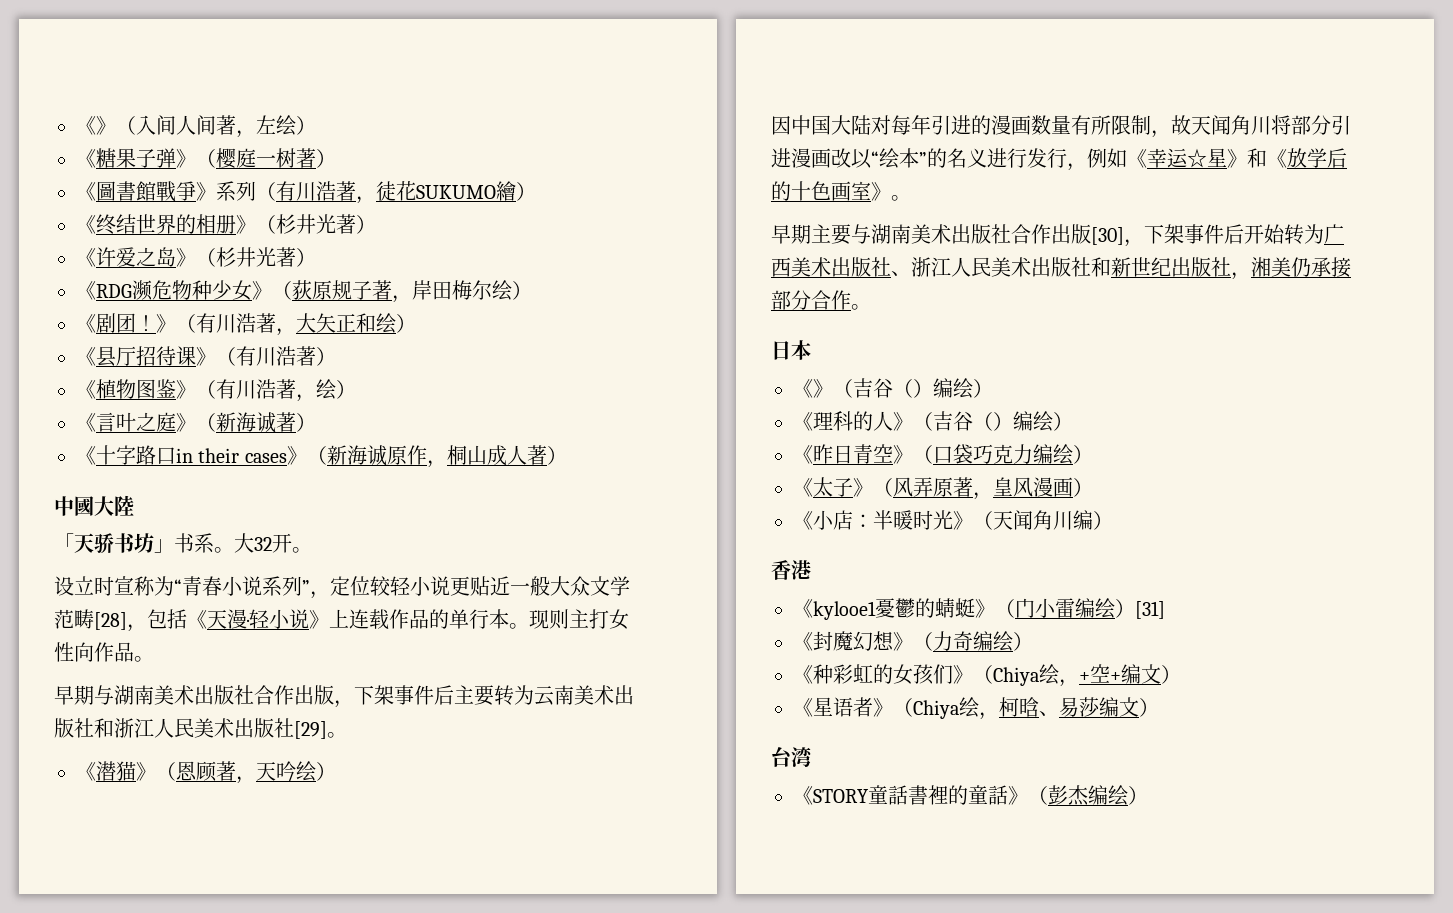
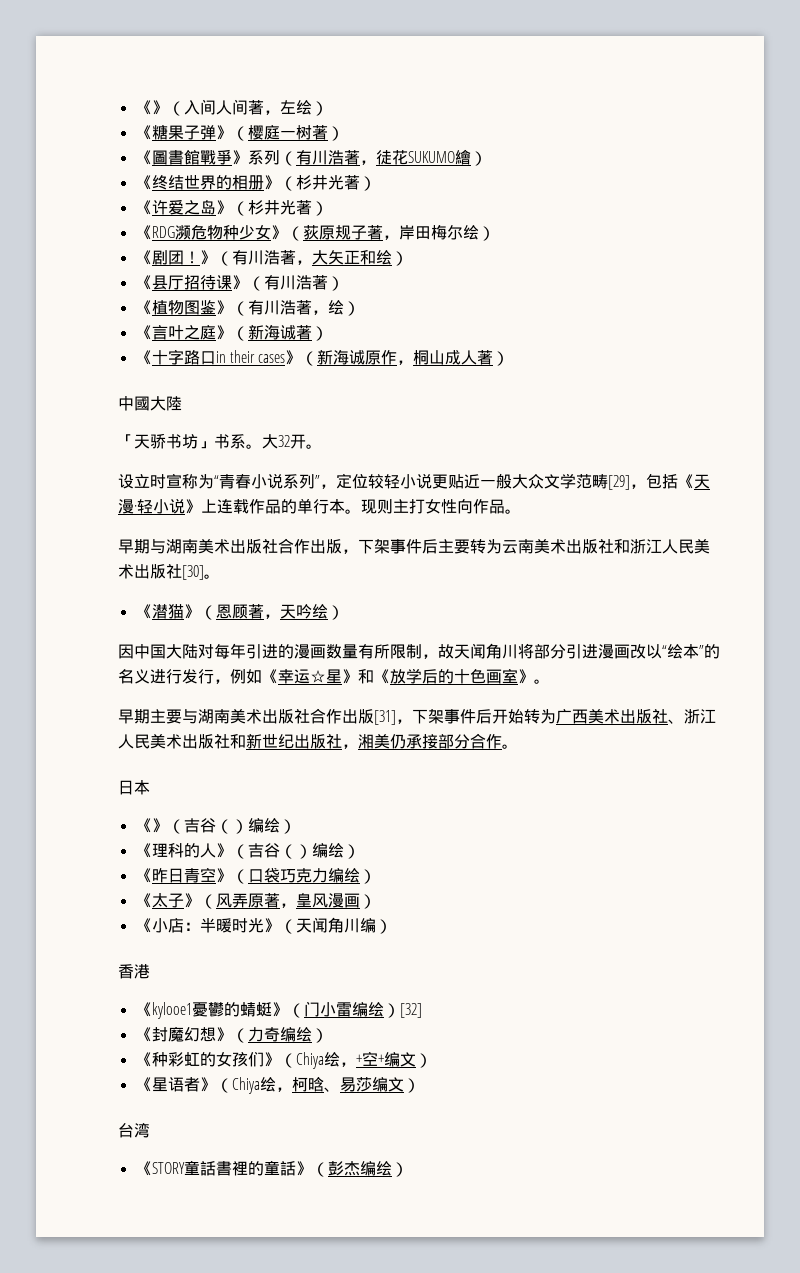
- 设立时宣称为“青春小说系列”，定位较轻小说更贴近一般大众文学范畴[28]，包括《天漫·轻小说》上连载作品的单行本。
+ 设立时宣称为“青春小说系列”，定位较轻小说更贴近一般大众文学范畴[29]，包括《天漫·轻小说》上连载作品的单行本。
- 早期与湖南美术出版社合作出版，下架事件后主要转为云南美术出版社和浙江人民美术出版社[29]。
+ 早期与湖南美术出版社合作出版，下架事件后主要转为云南美术出版社和浙江人民美术出版社[30]。
- 早期主要与湖南美术出版社合作出版[30]，下架事件后开始转为广西美术出版社、浙江人民美术出版社和新世纪出版社，湘美仍承接部分合作。
+ 早期主要与湖南美术出版社合作出版[31]，下架事件后开始转为广西美术出版社、浙江人民美术出版社和新世纪出版社，湘美仍承接部分合作。
- 《kylooe1憂鬱的蜻蜓》（门小雷编绘）[31]
+ 《kylooe1憂鬱的蜻蜓》（门小雷编绘）[32]

